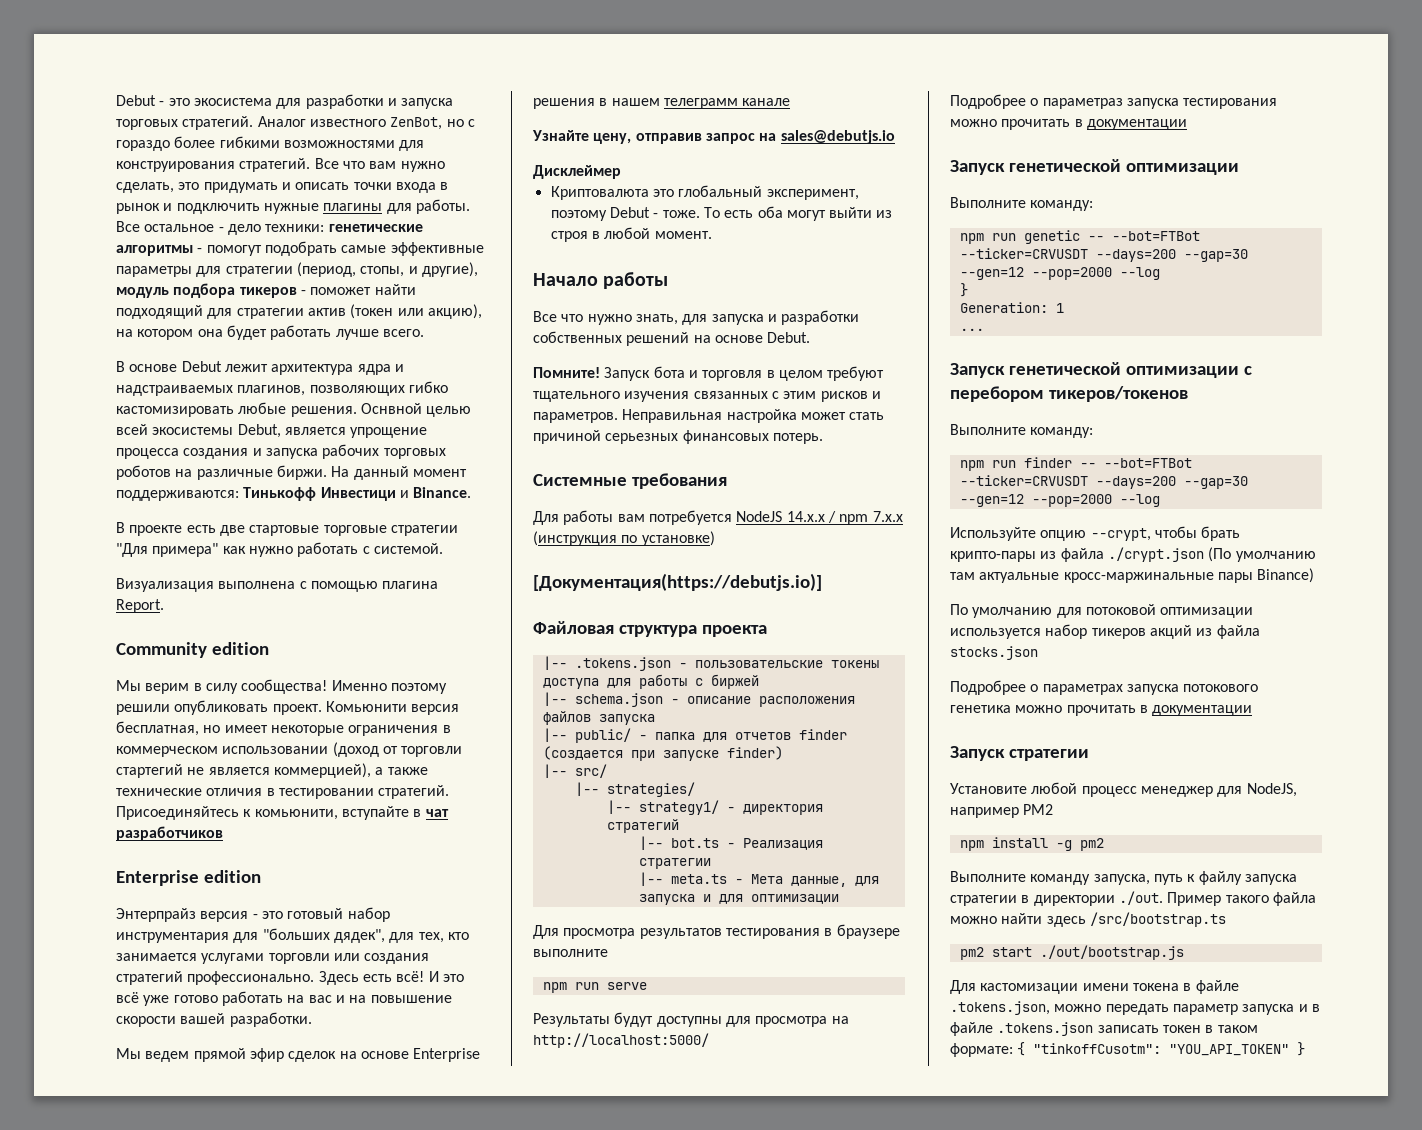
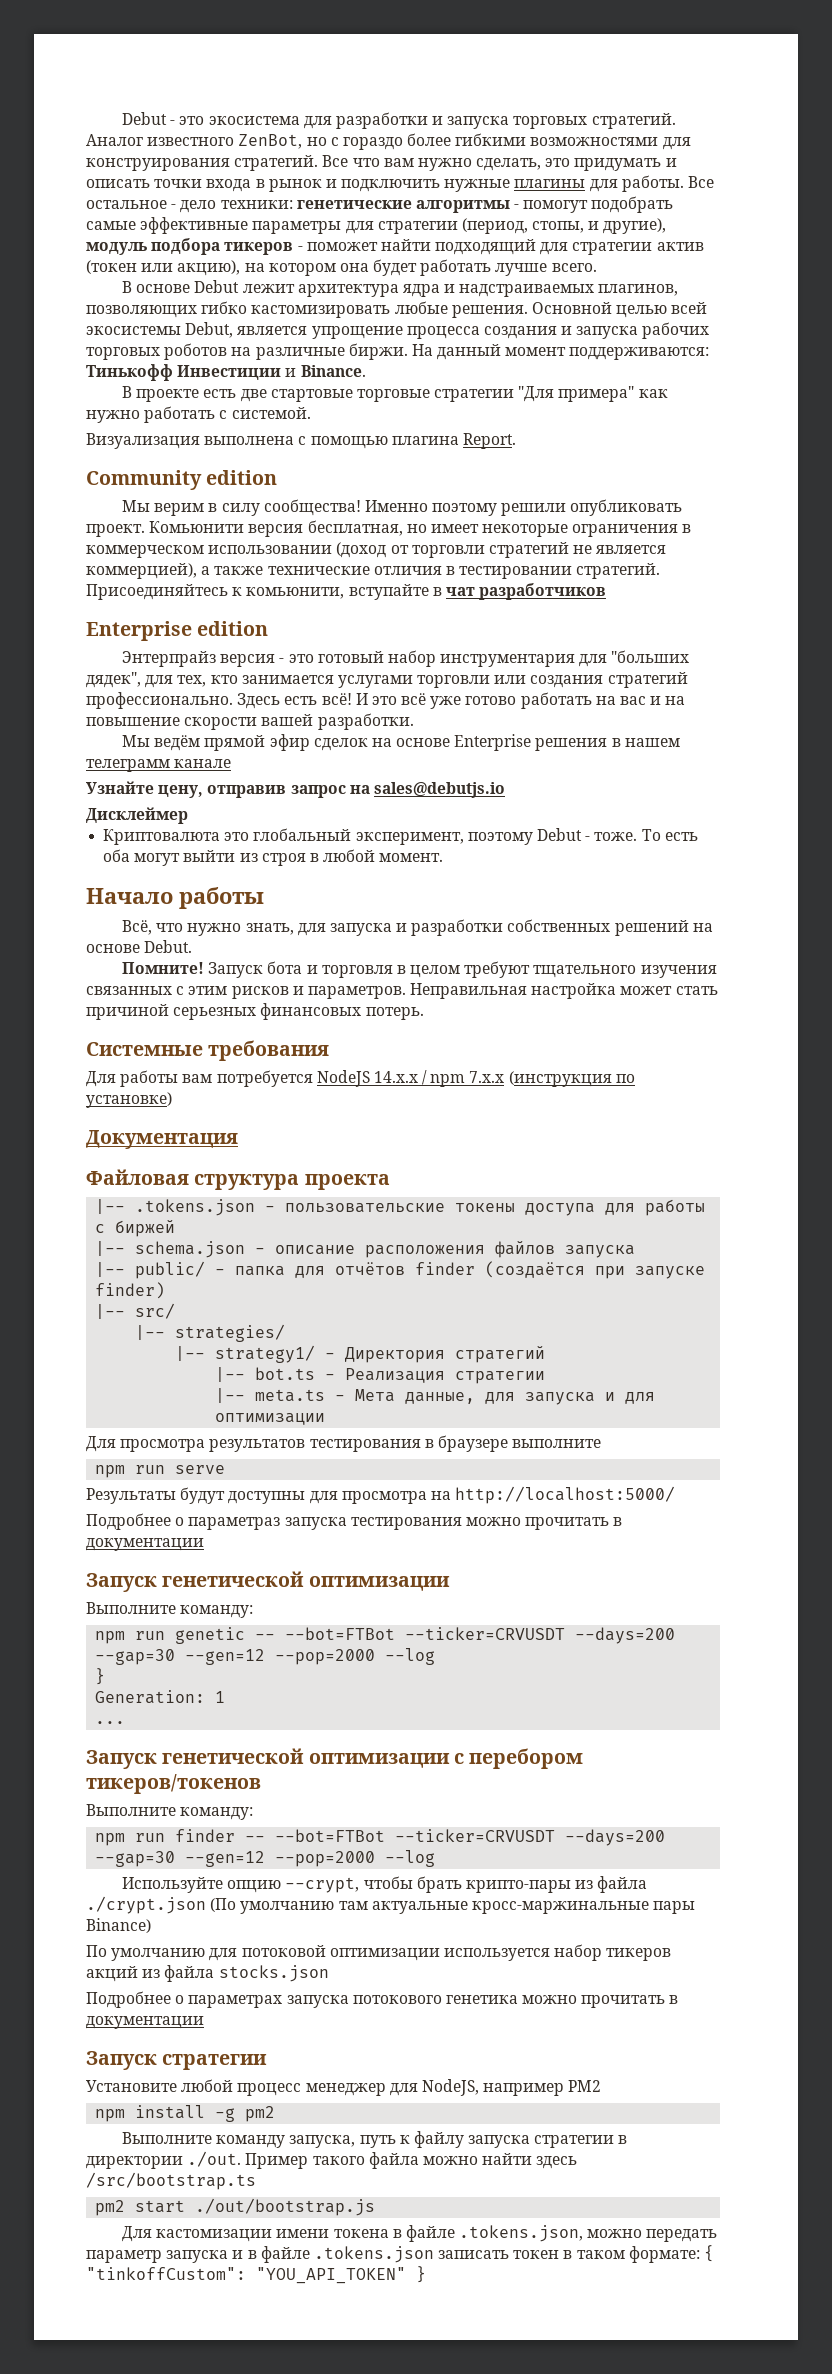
- Оснвной целью всей экосистемы Debut, является упрощение процесса создания и запуска рабочих торговых роботов на различные биржи.
+ Основной целью всей экосистемы Debut, является упрощение процесса создания и запуска рабочих торговых роботов на различные биржи.
- На данный момент поддерживаются: Тинькофф Инвестици и Binance.
+ На данный момент поддерживаются: Тинькофф Инвестиции и Binance.
- Комьюнити версия бесплатная, но имеет некоторые ограничения в коммерческом использовании (доход от торговли стартегий не является коммерцией), а также технические отличия в тестировании стратегий.
+ Комьюнити версия бесплатная, но имеет некоторые ограничения в коммерческом использовании (доход от торговли стратегий не является коммерцией), а также технические отличия в тестировании стратегий.
- Мы ведем прямой эфир сделок на основе Enterprise решения в нашем телеграмм канале
+ Мы ведём прямой эфир сделок на основе Enterprise решения в нашем телеграмм канале
- Все что нужно знать, для запуска и разработки собственных решений на основе Debut.
+ Всё, что нужно знать, для запуска и разработки собственных решений на основе Debut.
- [Документация(https://debutjs.io)]
+ Документация
- |-- public/ - папка для отчетов finder (создается при запуске finder)
+ |-- public/ - папка для отчётов finder (создаётся при запуске finder)
- |-- strategy1/ - директория стратегий
+ |-- strategy1/ - Директория стратегий
- Подробрее о параметраз запуска тестирования можно прочитать в документации
+ Подробнее о параметраз запуска тестирования можно прочитать в документации
- Подробрее о параметрах запуска потокового генетика можно прочитать в документации
+ Подробнее о параметрах запуска потокового генетика можно прочитать в документации
- Для кастомизации имени токена в файле .tokens.json, можно передать параметр запуска и в файле .tokens.json записать токен в таком формате: { "tinkoffCusotm": "YOU_API_TOKEN" }
+ Для кастомизации имени токена в файле .tokens.json, можно передать параметр запуска и в файле .tokens.json записать токен в таком формате: { "tinkoffCustom": "YOU_API_TOKEN" }

